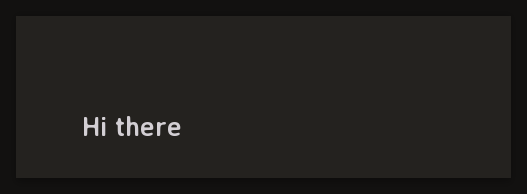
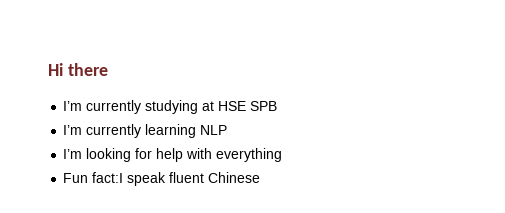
+ I’m currently studying at HSE SPB
+ I’m currently learning NLP
+ I’m looking for help with everything
+ Fun fact:I speak fluent Chinese

